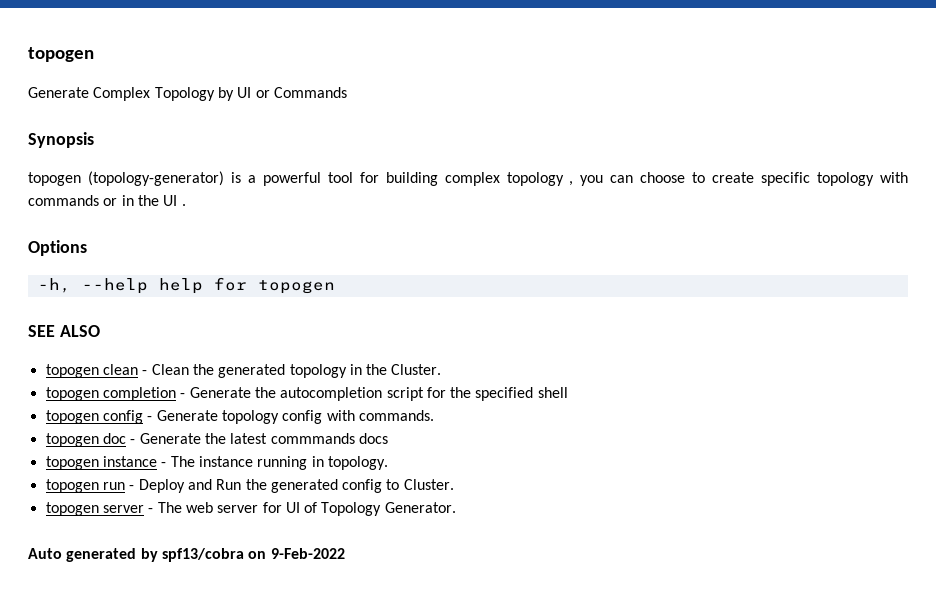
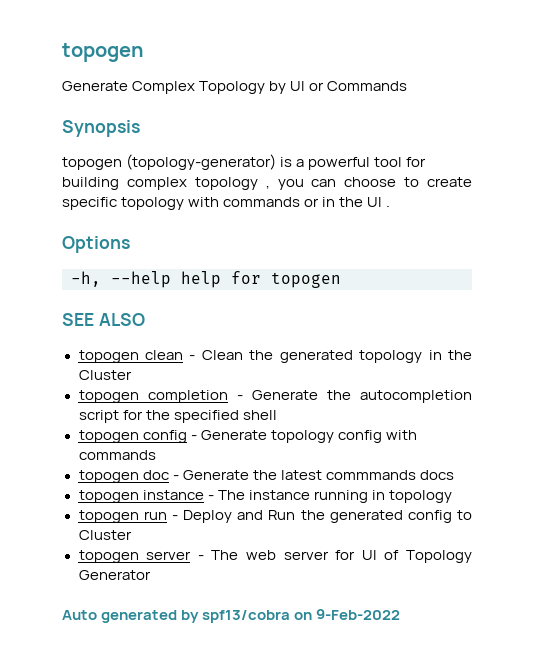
- topogen clean - Clean the generated topology in the Cluster.
+ topogen clean - Clean the generated topology in the Cluster
- topogen config - Generate topology config with commands.
+ topogen config - Generate topology config with commands
- topogen instance - The instance running in topology.
+ topogen instance - The instance running in topology
- topogen run - Deploy and Run the generated config to Cluster.
+ topogen run - Deploy and Run the generated config to Cluster
- topogen server - The web server for UI of Topology Generator.
+ topogen server - The web server for UI of Topology Generator

